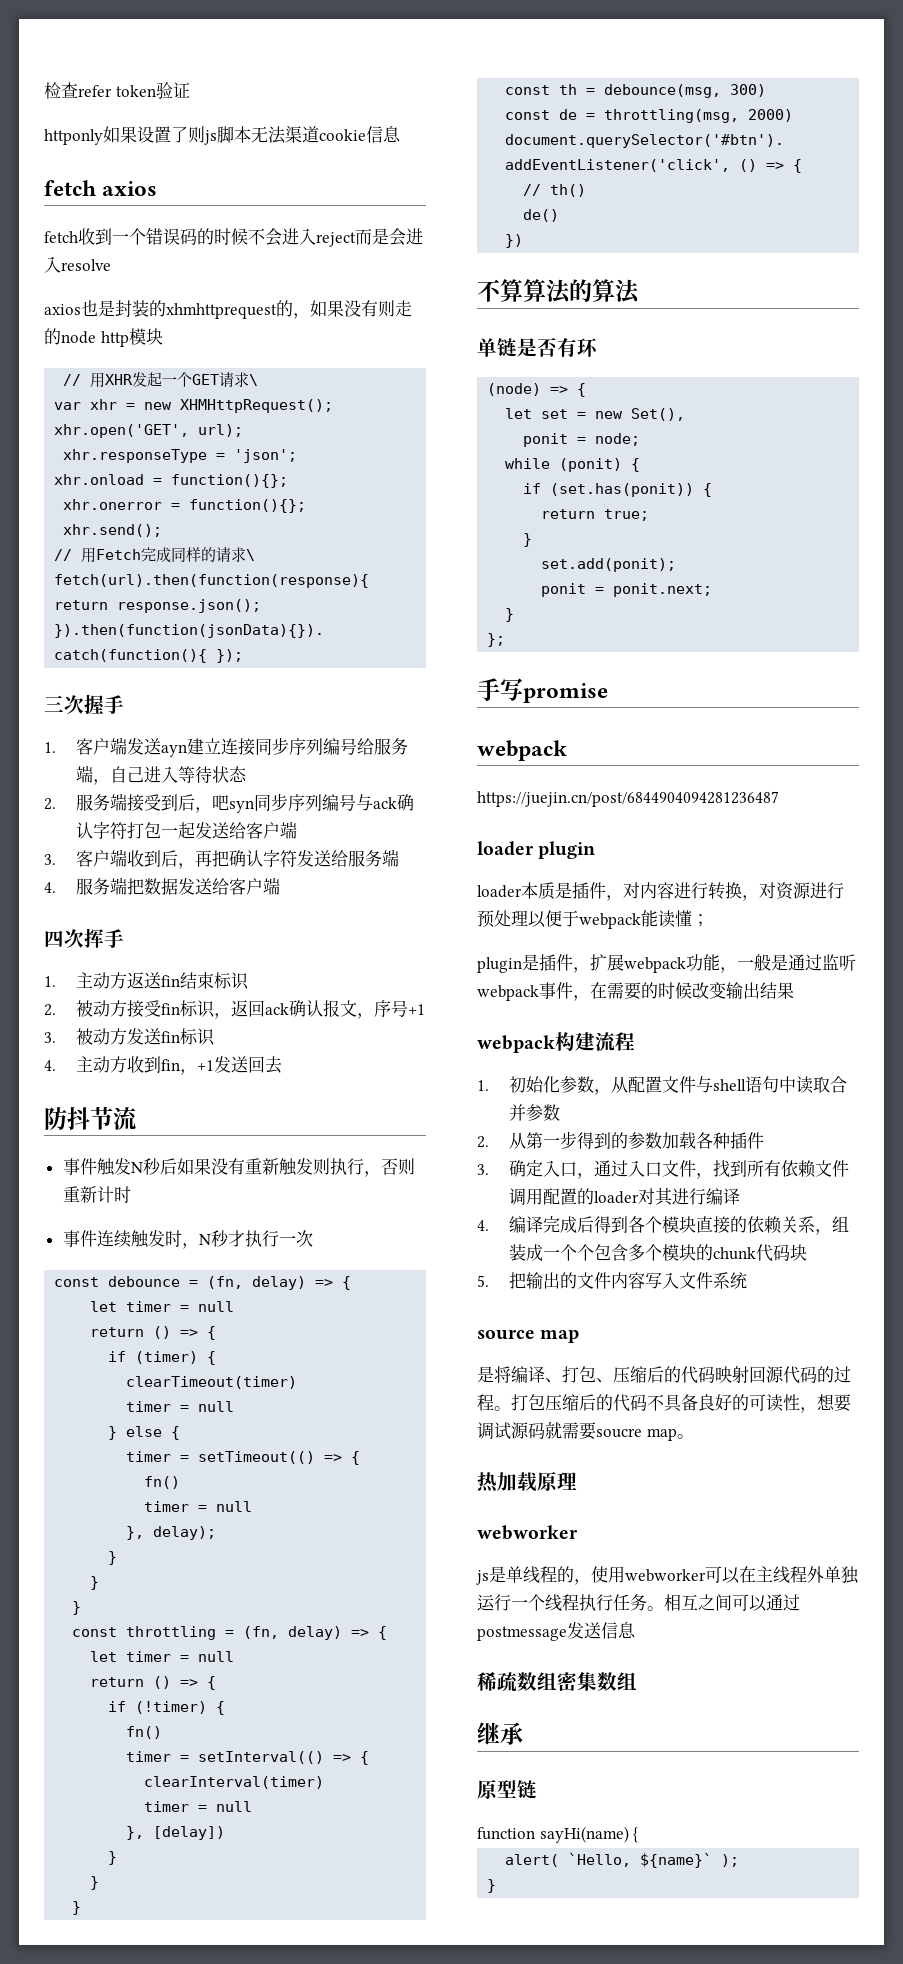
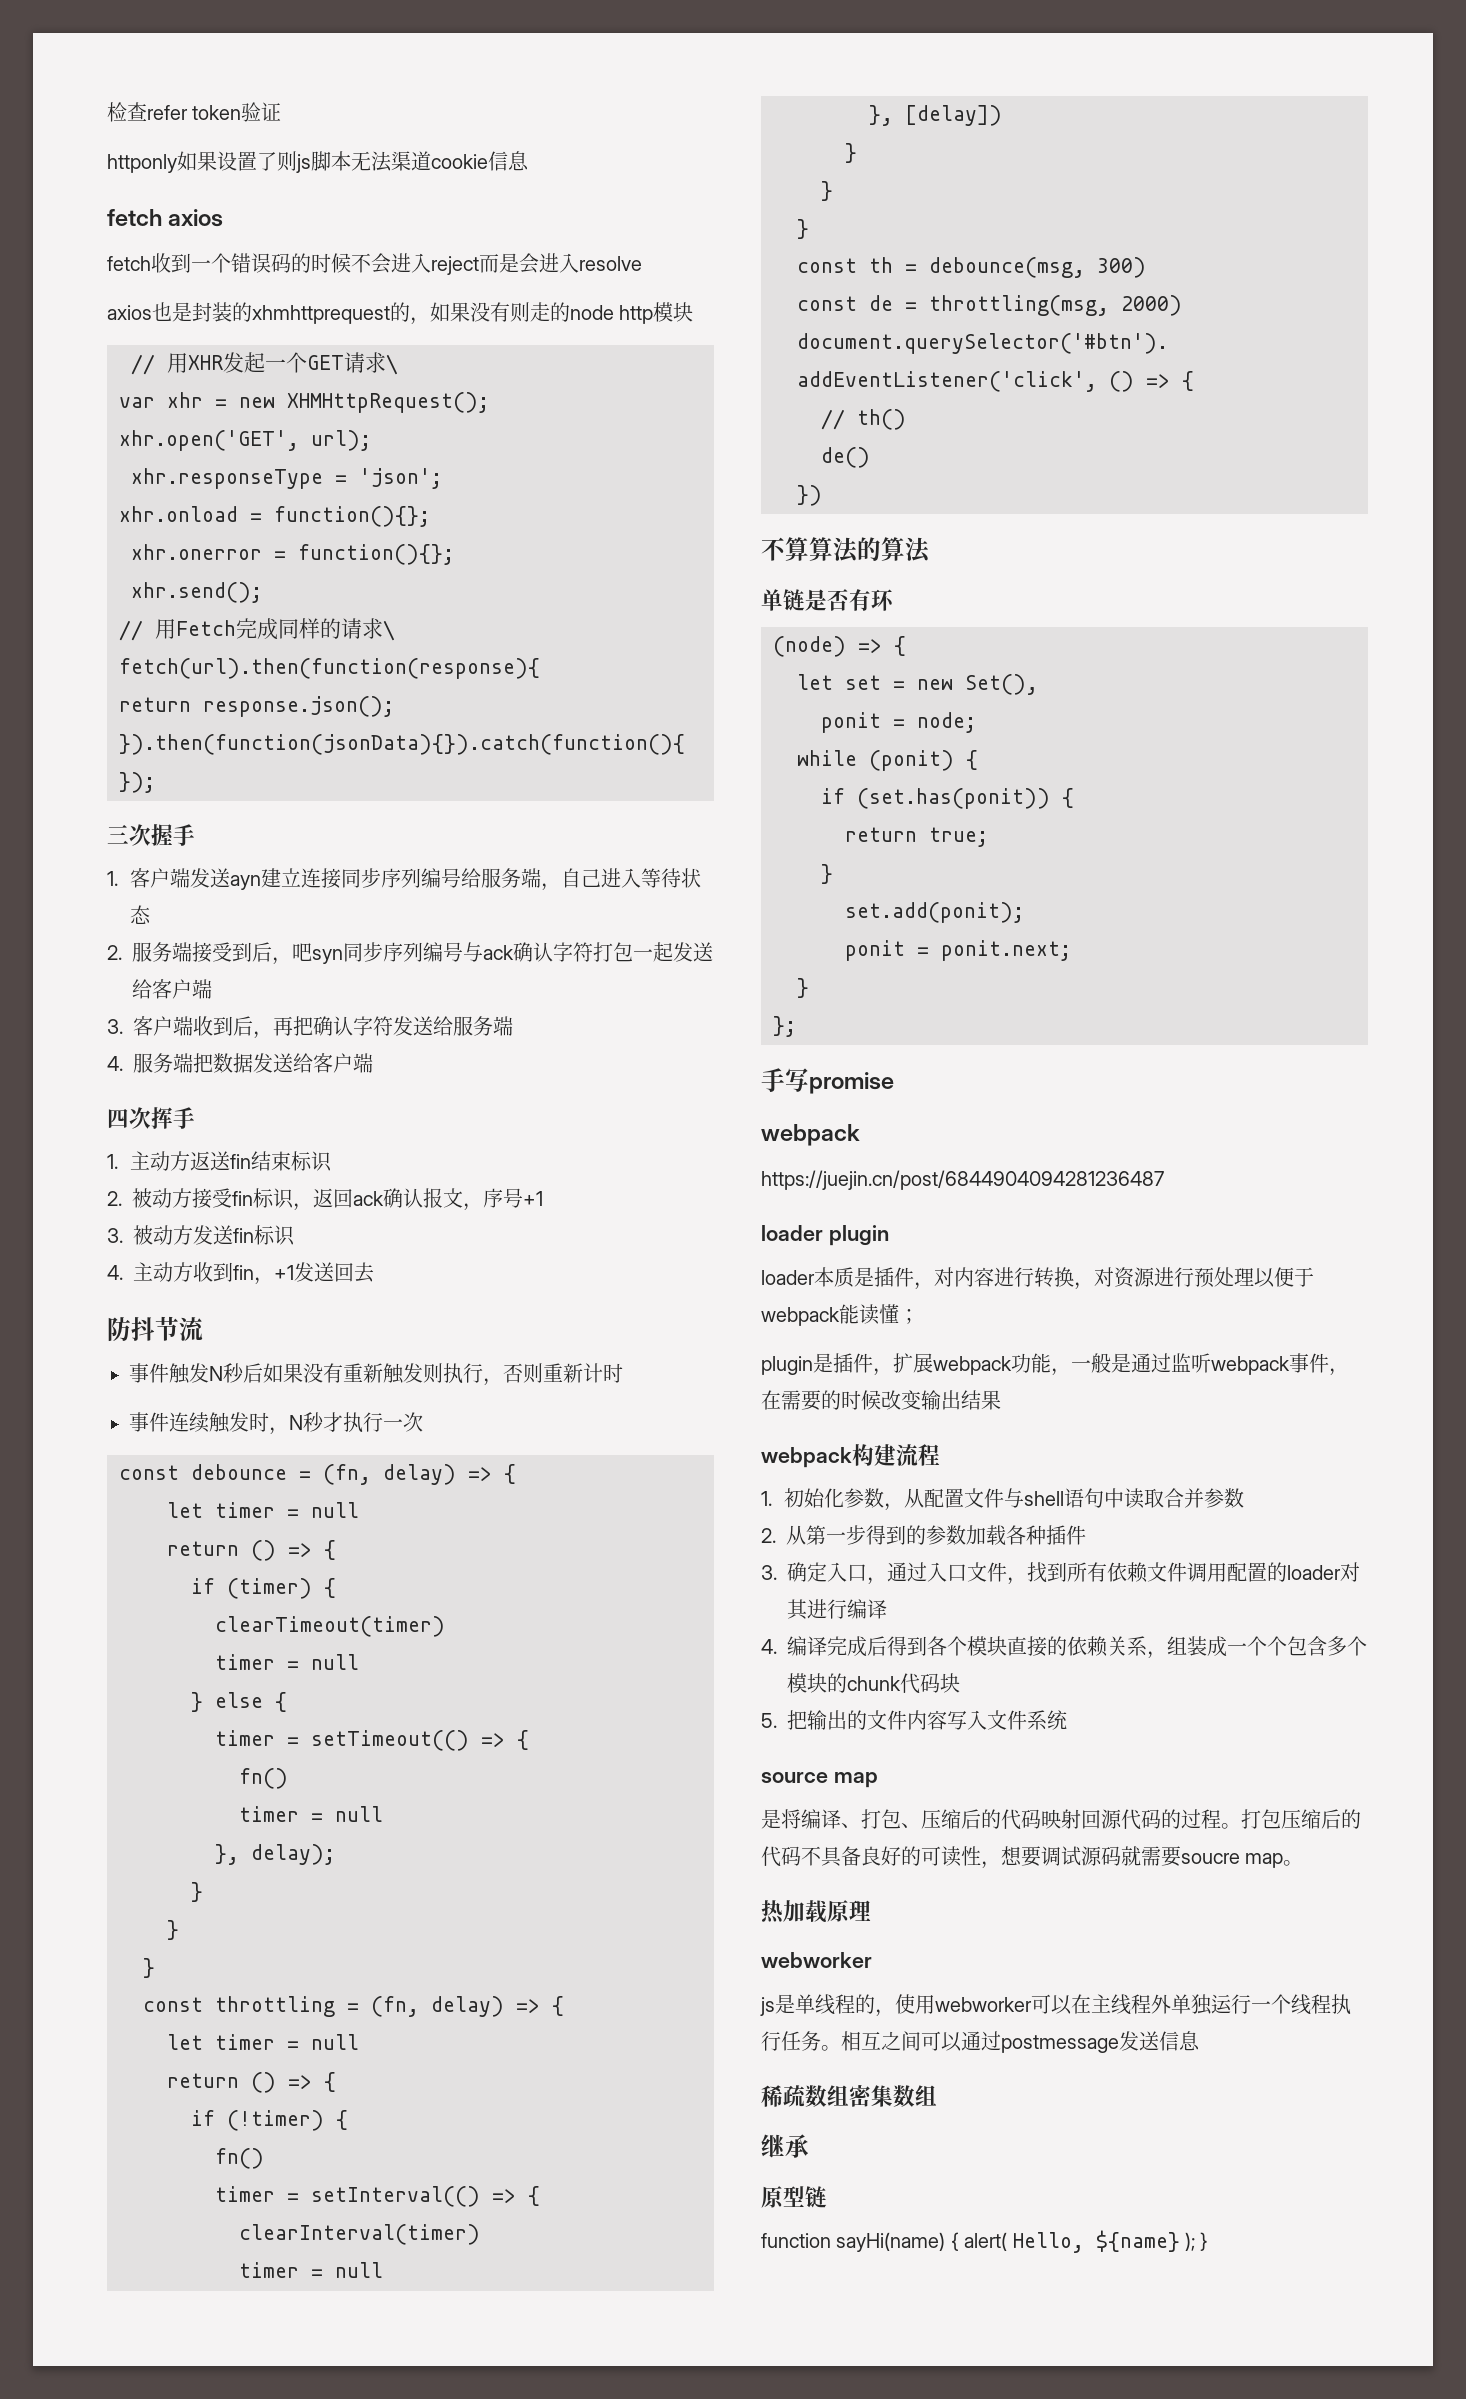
- function sayHi(name) {
- alert( `Hello, ${name}` );
- }
+ function sayHi(name) { alert( Hello, ${name} ); }

